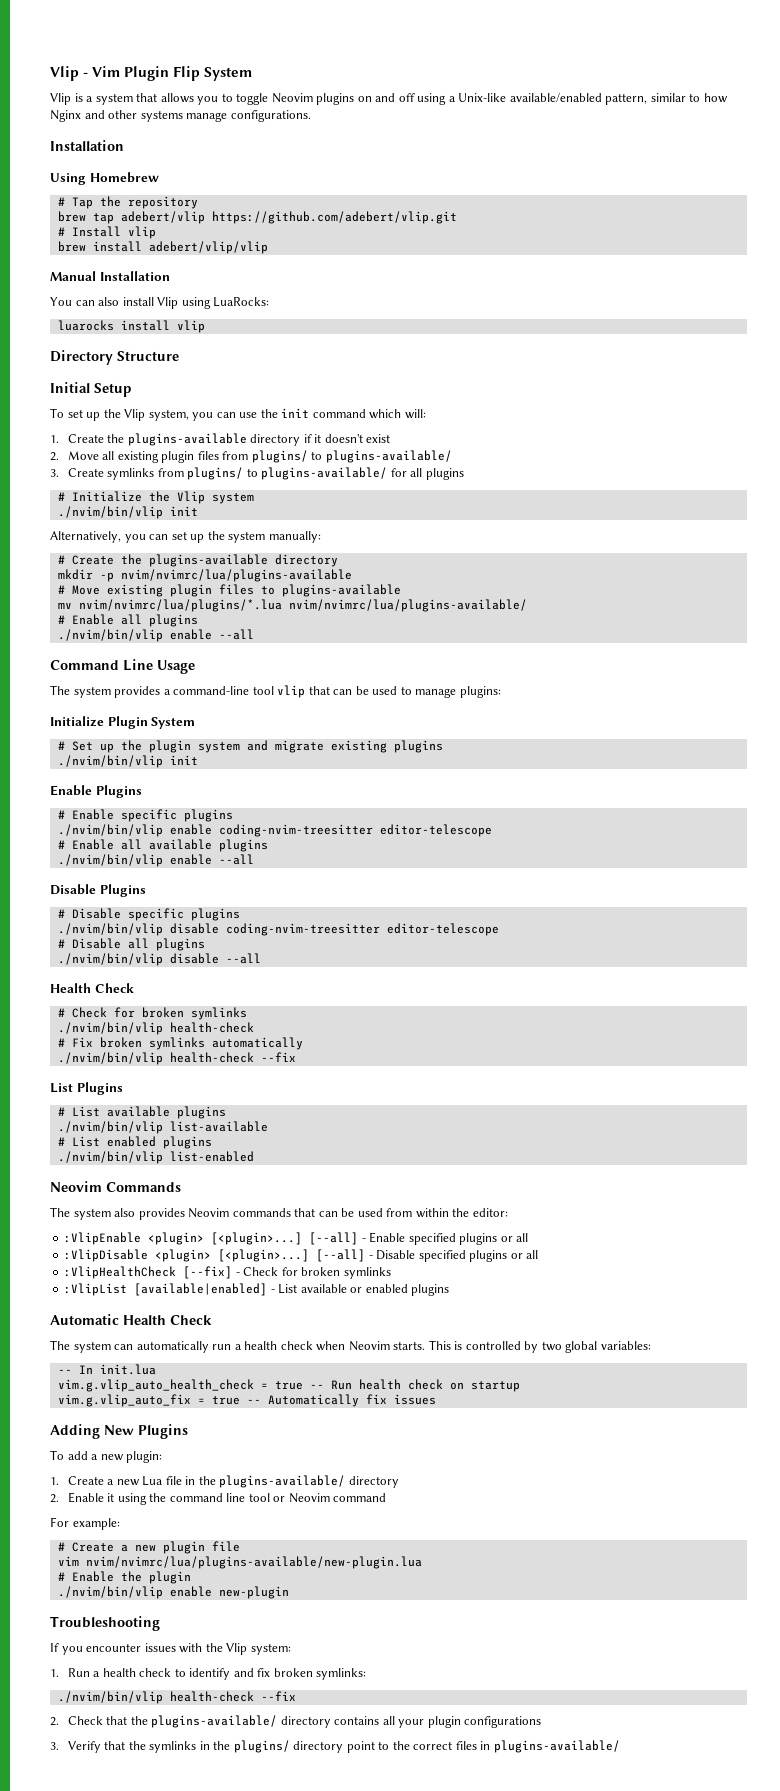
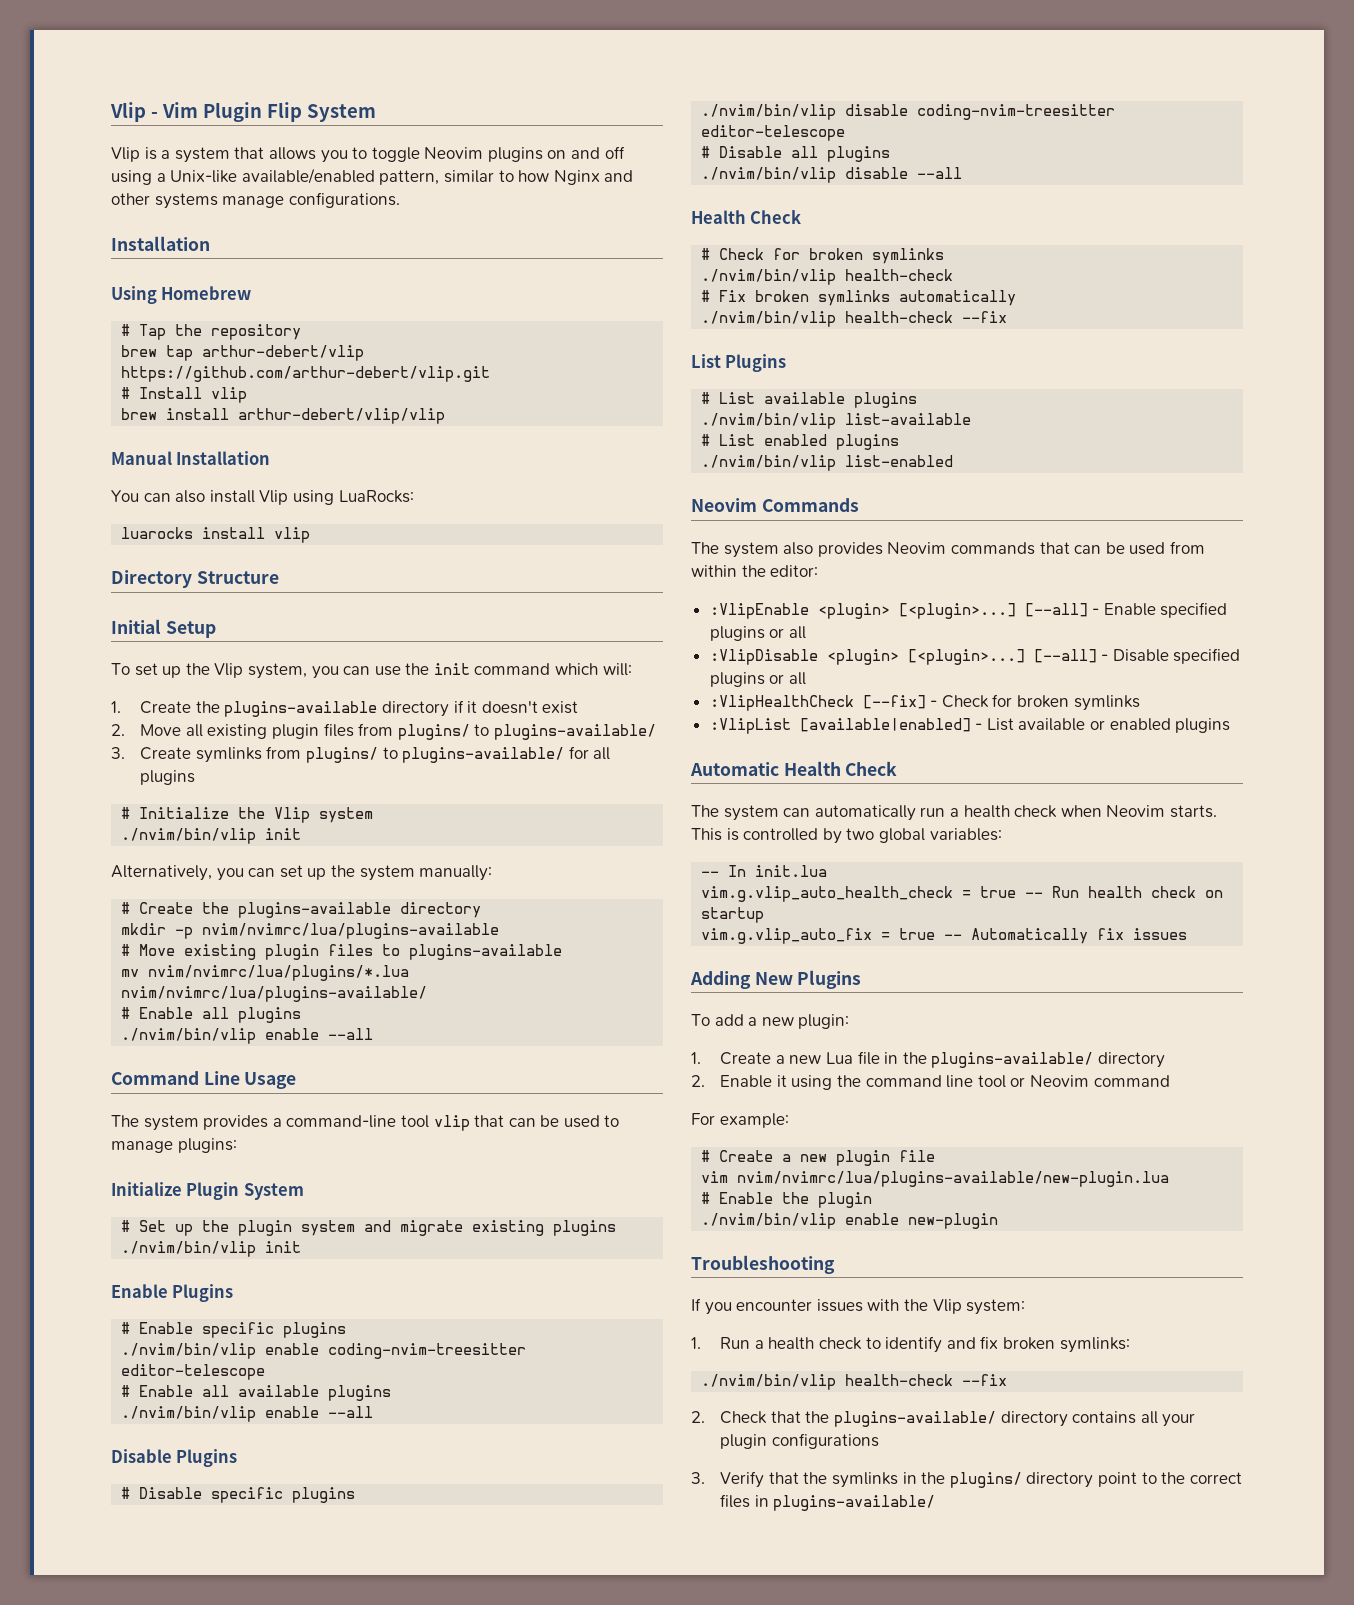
- brew tap adebert/vlip https://github.com/adebert/vlip.git
+ brew tap arthur-debert/vlip https://github.com/arthur-debert/vlip.git
- brew install adebert/vlip/vlip
+ brew install arthur-debert/vlip/vlip

